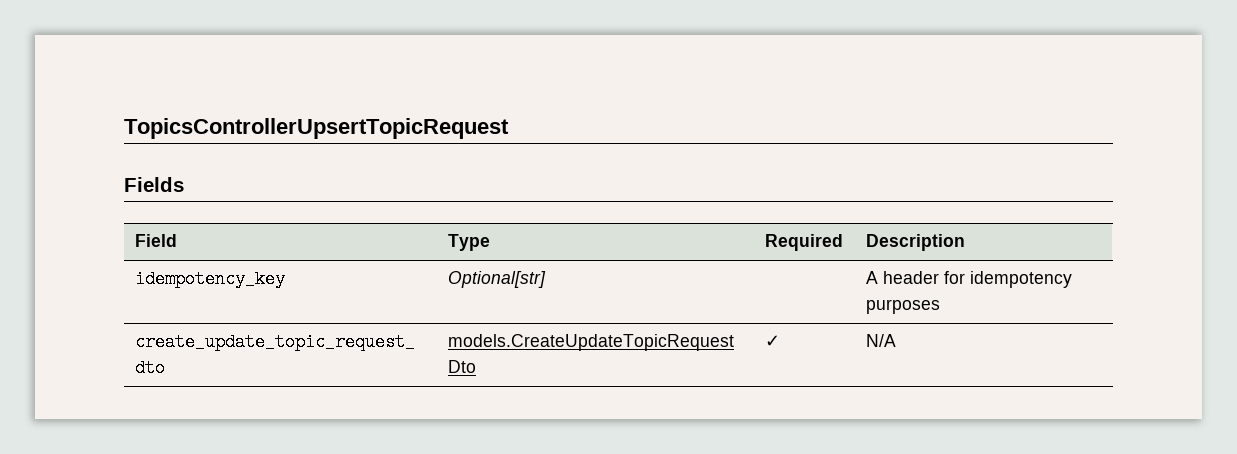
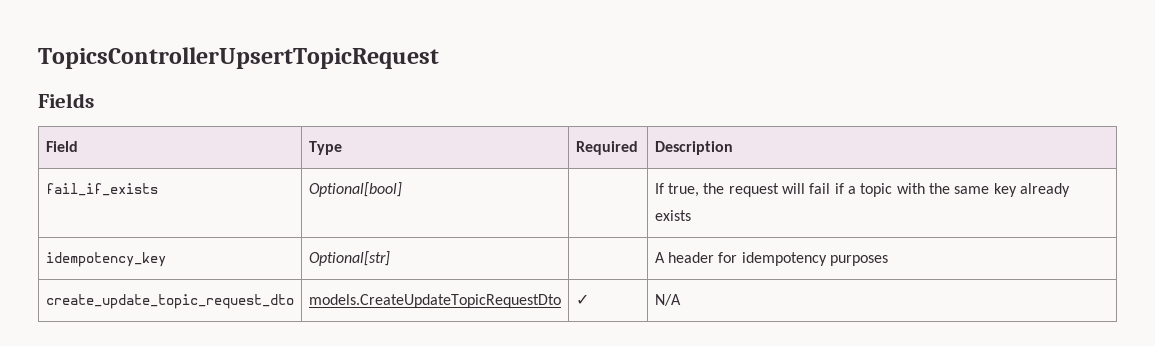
+ fail_if_exists | Optional[bool] | | If true, the request will fail if a topic with the same key already exists

